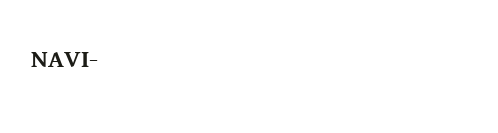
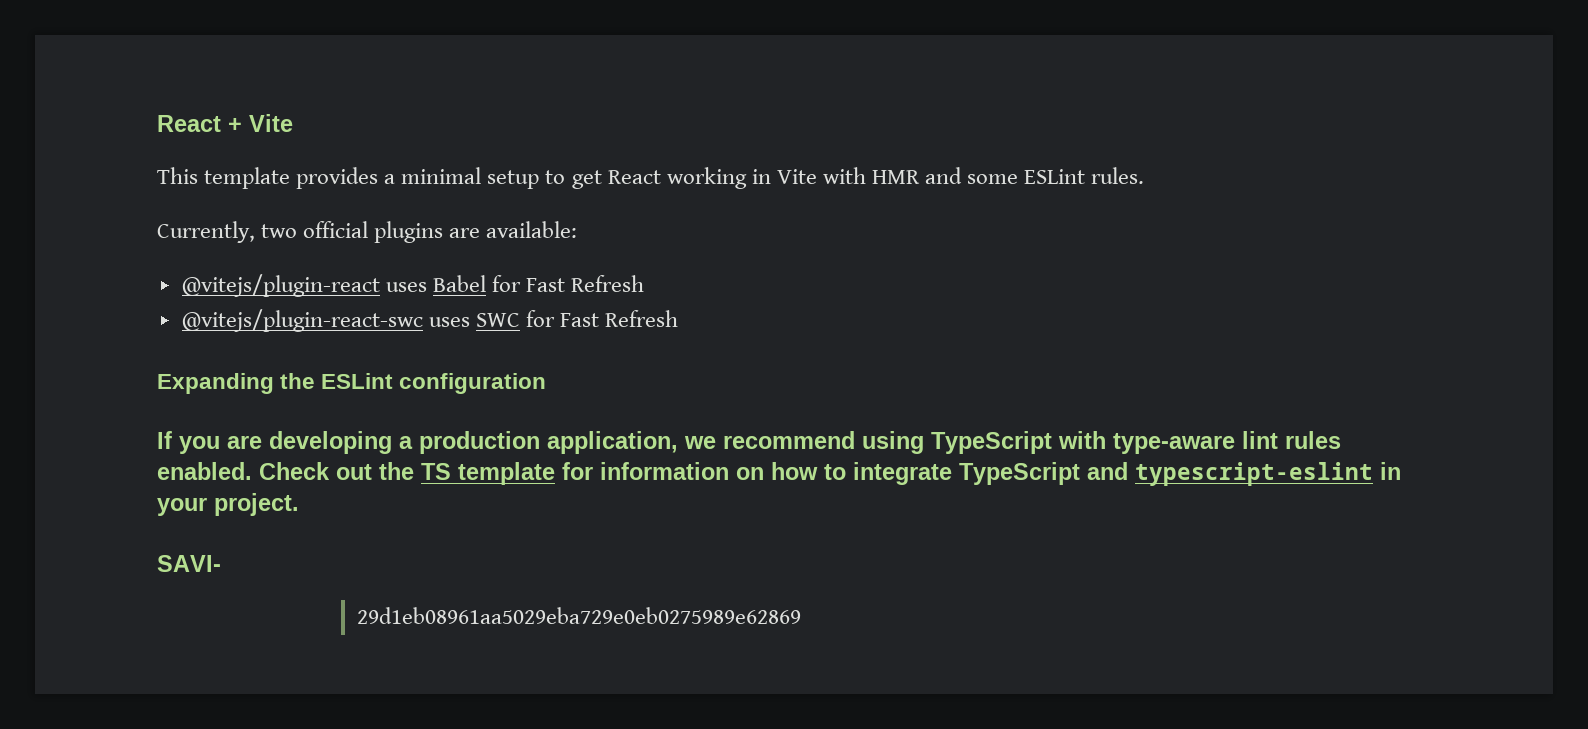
- NAVI-
+ React + Vite
+ This template provides a minimal setup to get React working in Vite with HMR and some ESLint rules.
+ Currently, two official plugins are available:
+ @vitejs/plugin-react uses Babel for Fast Refresh
+ @vitejs/plugin-react-swc uses SWC for Fast Refresh
+ Expanding the ESLint configuration
+ If you are developing a production application, we recommend using TypeScript with type-aware lint rules enabled. Check out the TS template for information on how to integrate TypeScript and typescript-eslint in your project.
+ SAVI-
+ 29d1eb08961aa5029eba729e0eb0275989e62869

